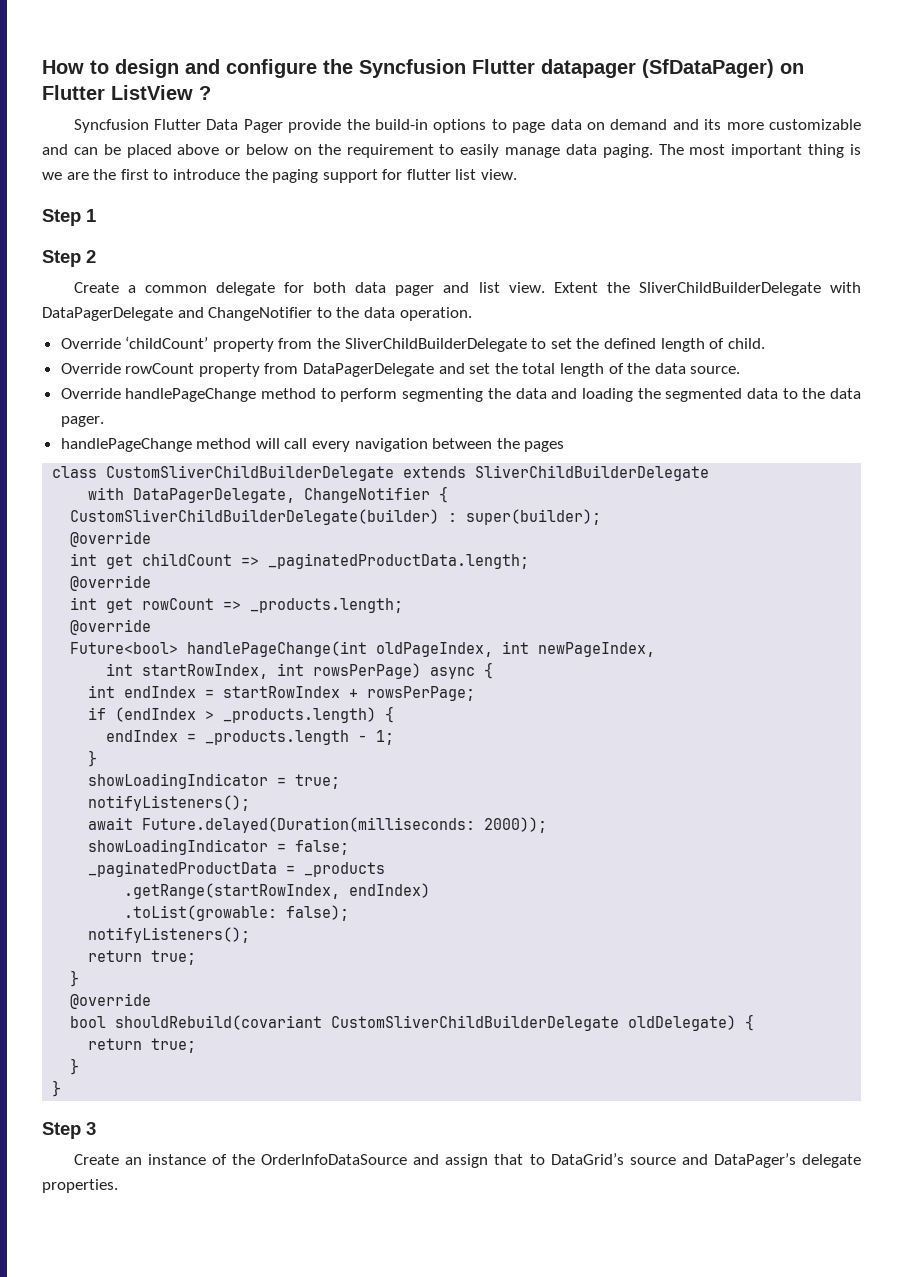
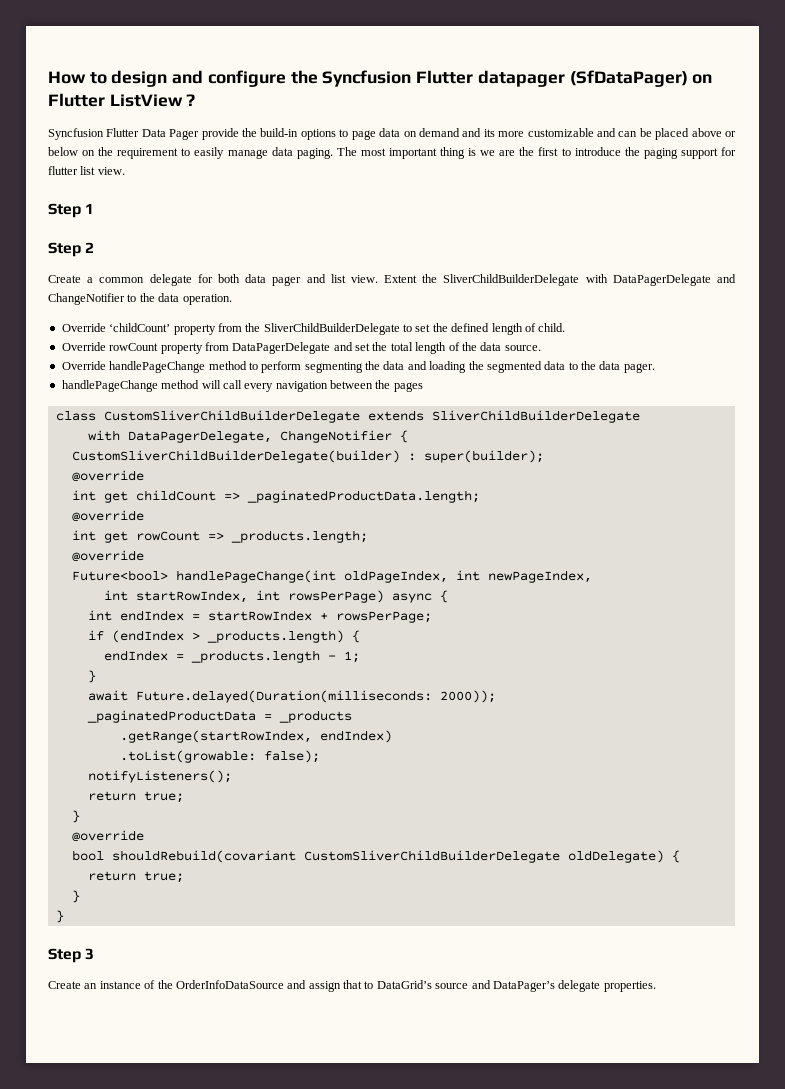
- showLoadingIndicator = true;
- notifyListeners();
- showLoadingIndicator = false;

